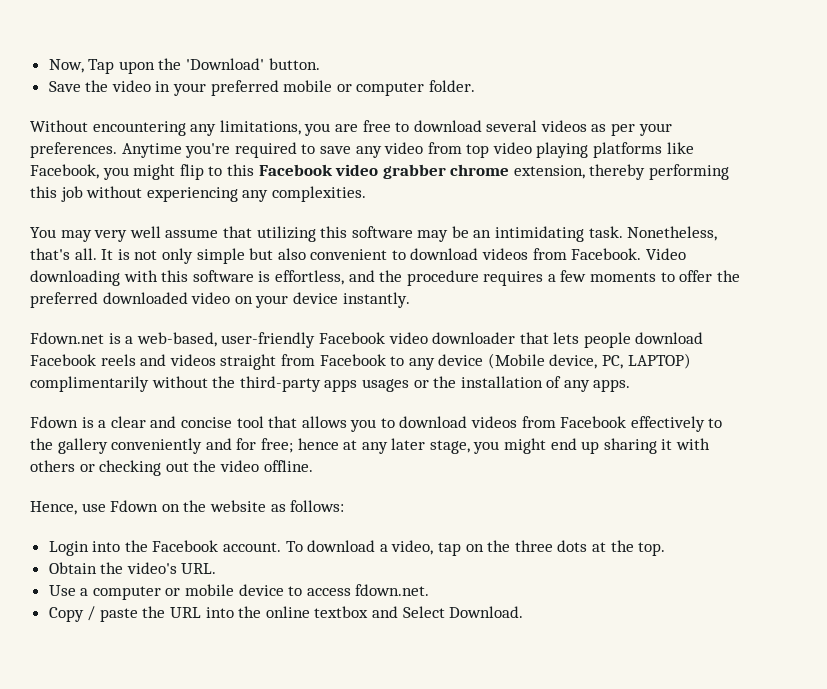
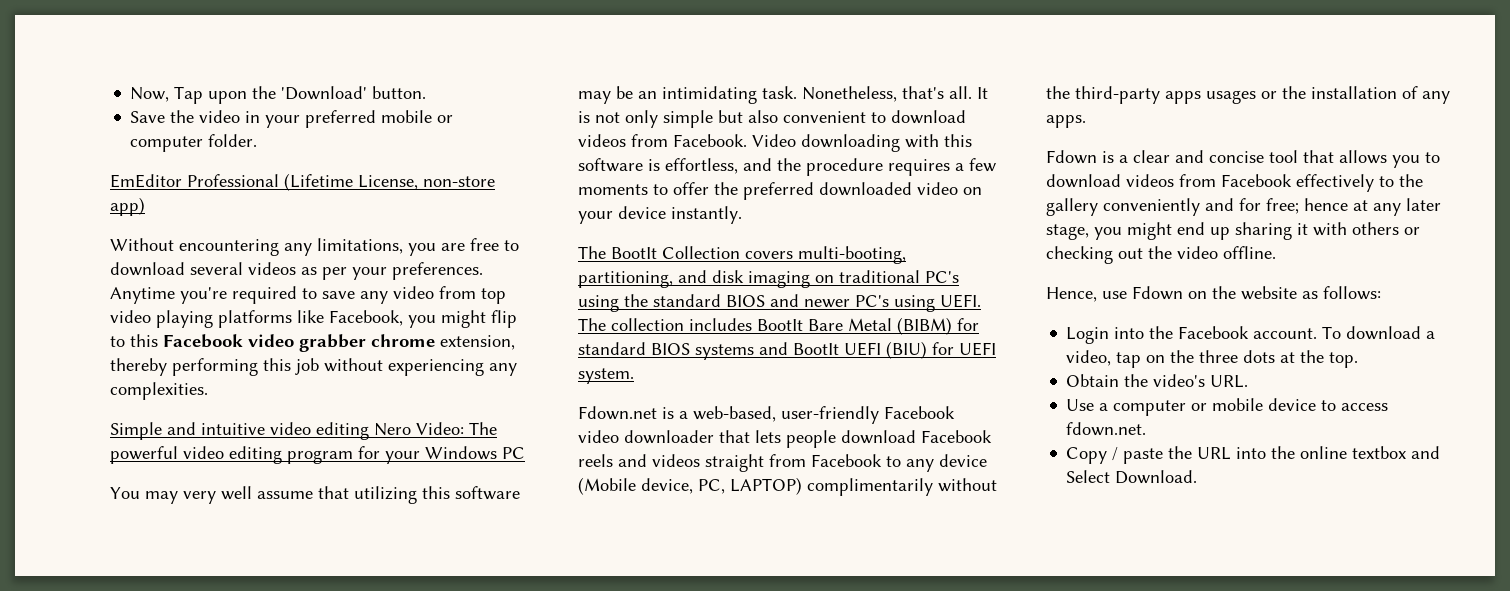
+ EmEditor Professional (Lifetime License, non-store app)
+ Simple and intuitive video editing Nero Video: The powerful video editing program for your Windows PC
+ The BootIt Collection covers multi-booting, partitioning, and disk imaging on traditional PC's using the standard BIOS and newer PC's using UEFI. The collection includes BootIt Bare Metal (BIBM) for standard BIOS systems and BootIt UEFI (BIU) for UEFI system.

